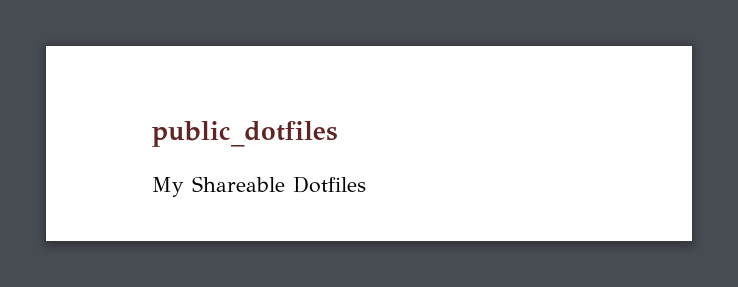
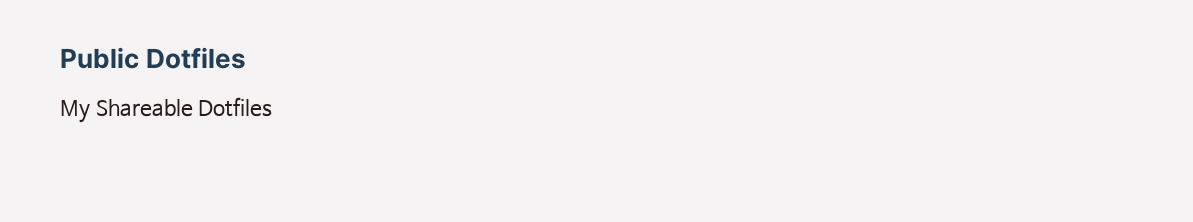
- public_dotfiles
+ Public Dotfiles

